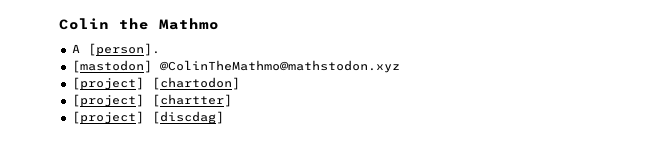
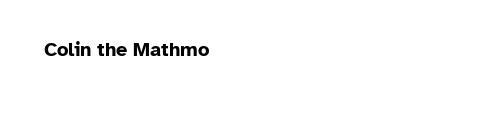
- A [person].
- [mastodon] @ColinTheMathmo@mathstodon.xyz
- [project] [chartodon]
- [project] [chartter]
- [project] [discdag]

